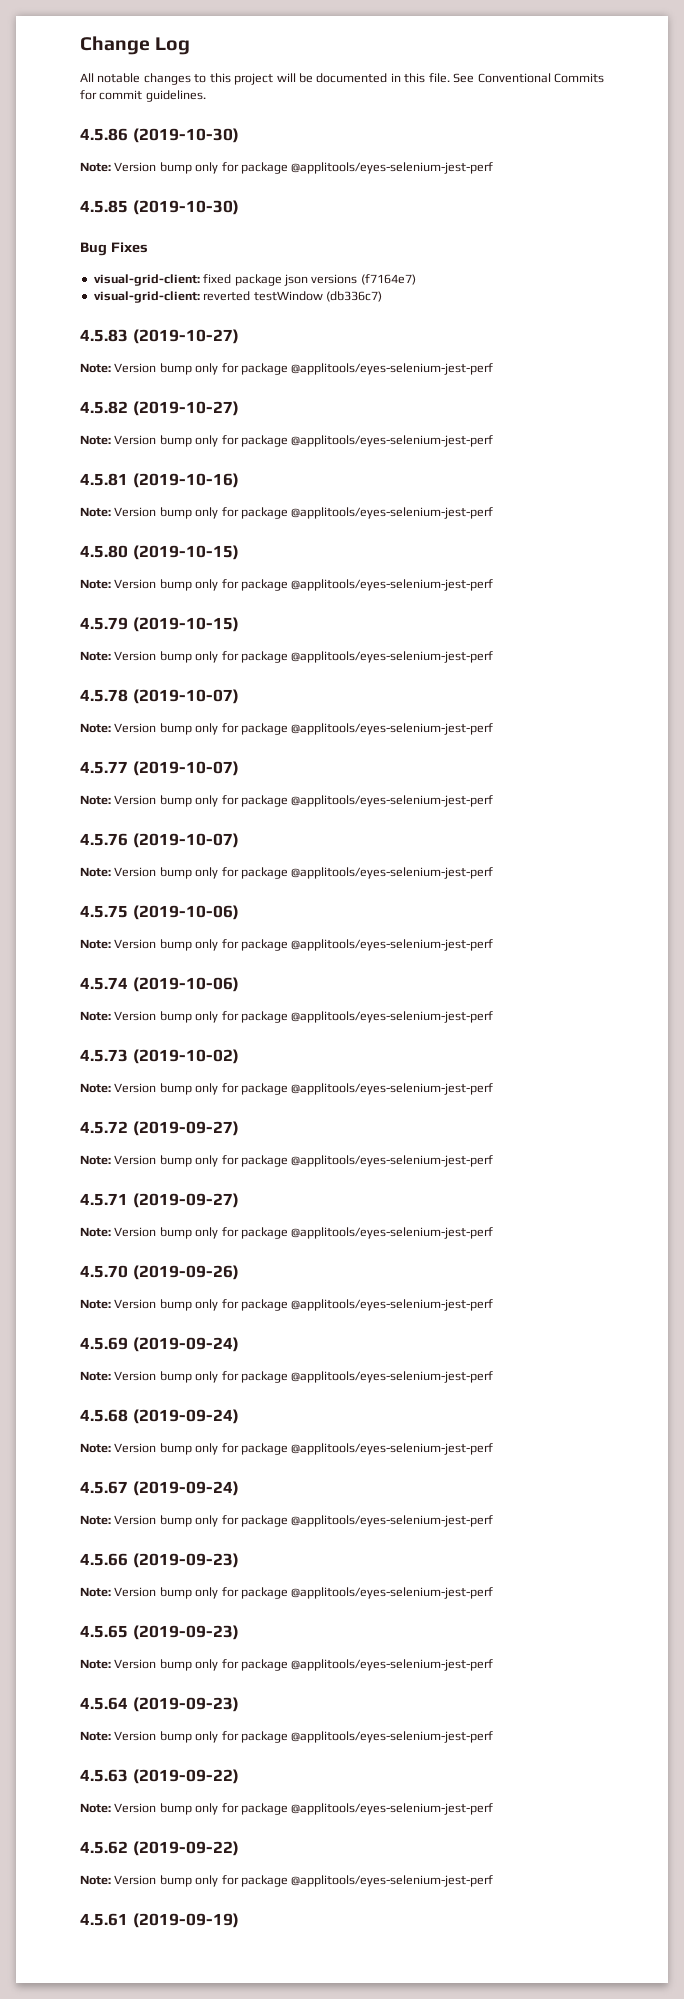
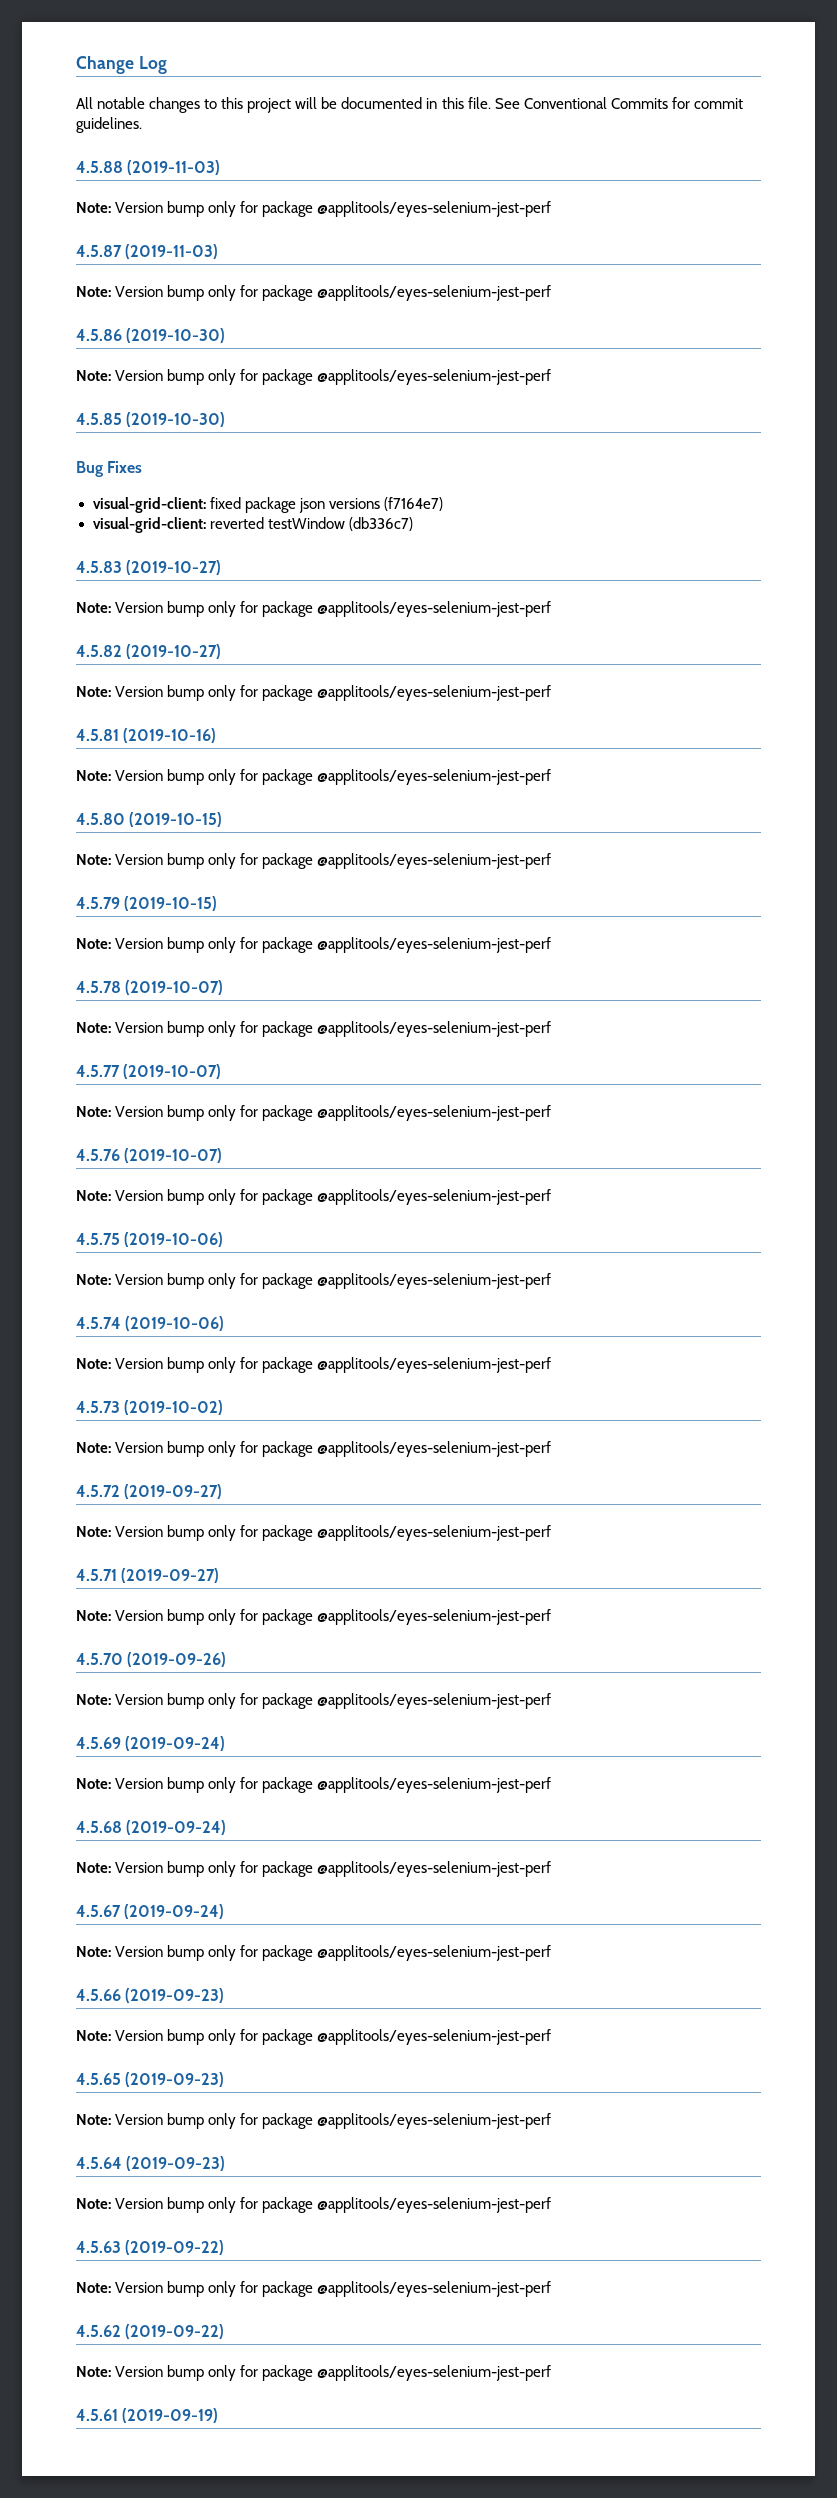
+ 4.5.88 (2019-11-03)
+ Note: Version bump only for package @applitools/eyes-selenium-jest-perf
+ 4.5.87 (2019-11-03)
+ Note: Version bump only for package @applitools/eyes-selenium-jest-perf

